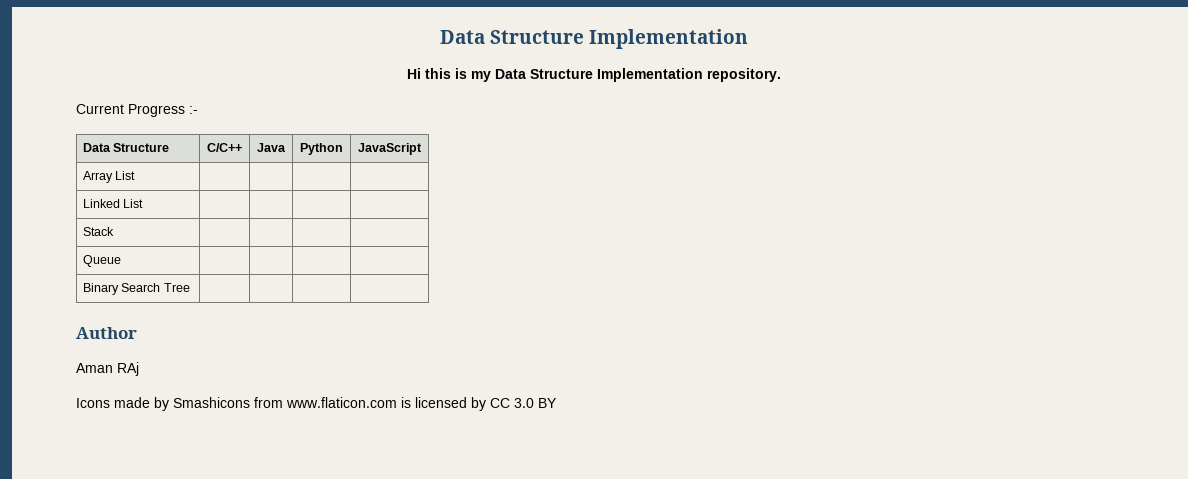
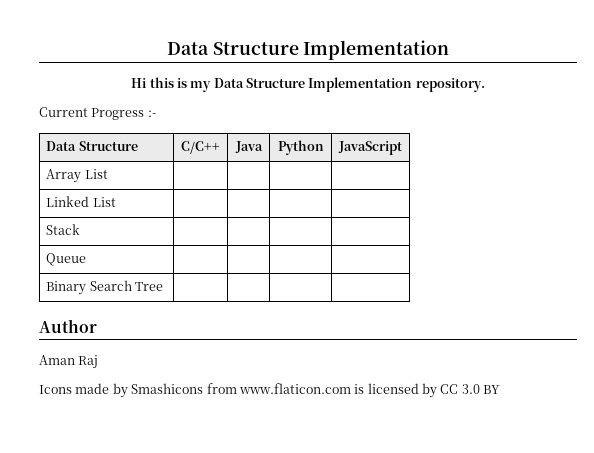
- Aman RAj
+ Aman Raj

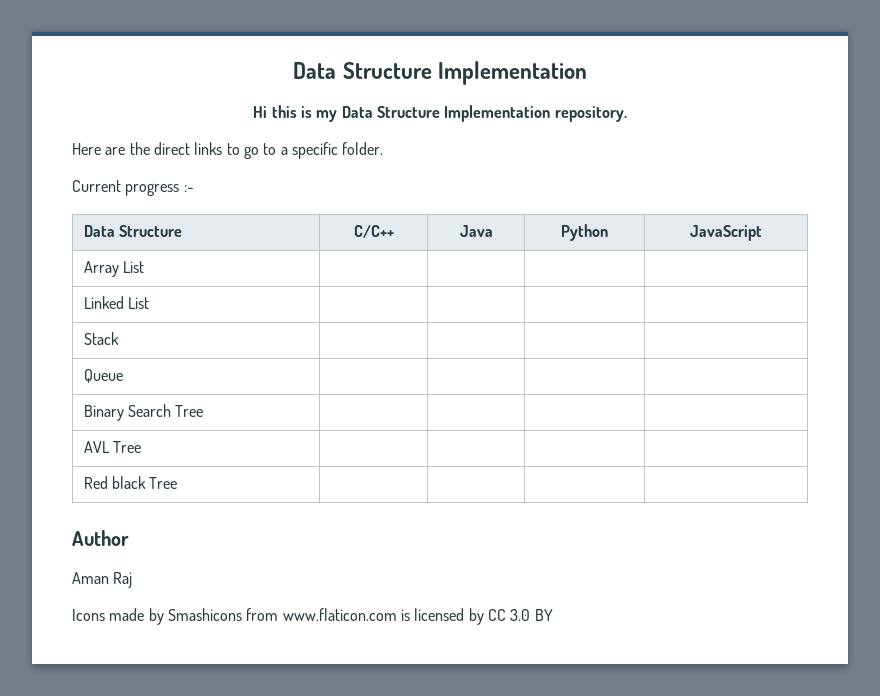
+ Here are the direct links to go to a specific folder.
- Current Progress :-
+ Current progress :-
+ AVL Tree | | | |
+ Red black Tree | | | |

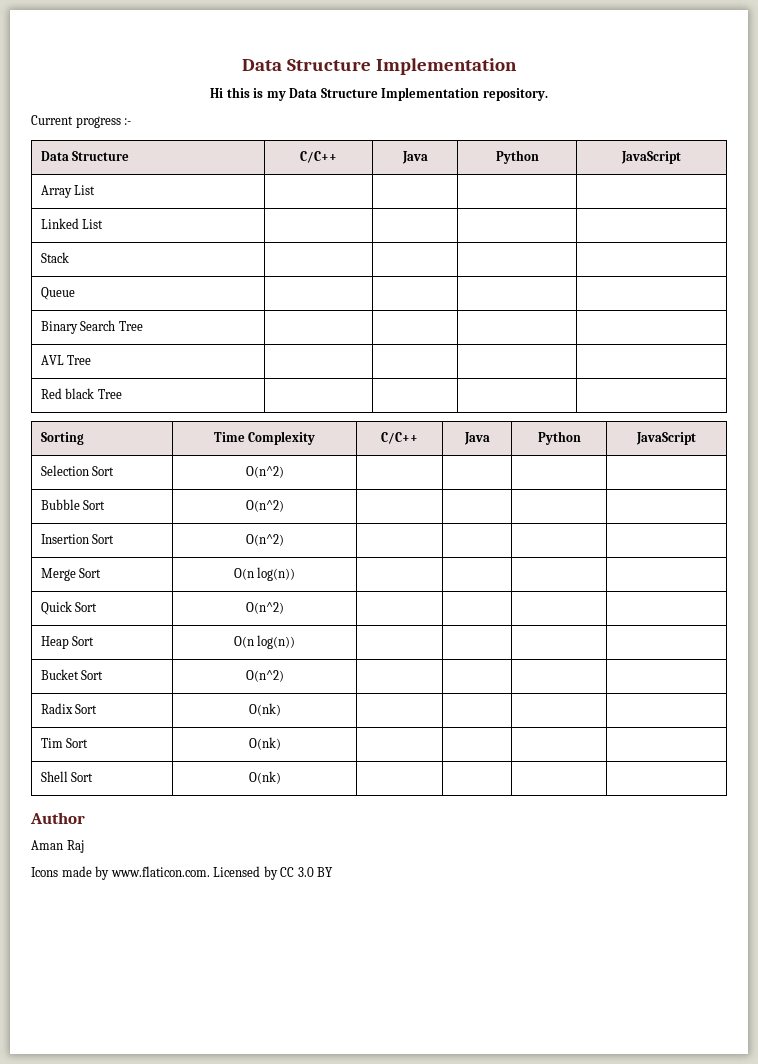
- Here are the direct links to go to a specific folder.
+ Sorting | Time Complexity | C/C++ | Java | Python | JavaScript
+ Selection Sort | O(n^2) | | | |
+ Bubble Sort | O(n^2) | | | |
+ Insertion Sort | O(n^2) | | | |
+ Merge Sort | O(n log(n)) | | | |
+ Quick Sort | O(n^2) | | | |
+ Heap Sort | O(n log(n)) | | | |
+ Bucket Sort | O(n^2) | | | |
+ Radix Sort | O(nk) | | | |
+ Tim Sort | O(nk) | | | |
+ Shell Sort | O(nk) | | | |
- Icons made by Smashicons from www.flaticon.com is licensed by CC 3.0 BY
+ Icons made by www.flaticon.com. Licensed by CC 3.0 BY

